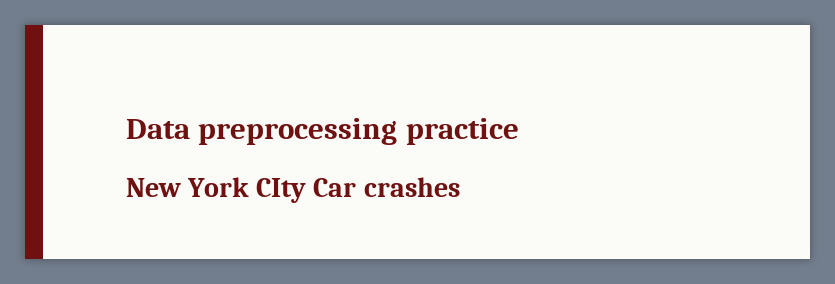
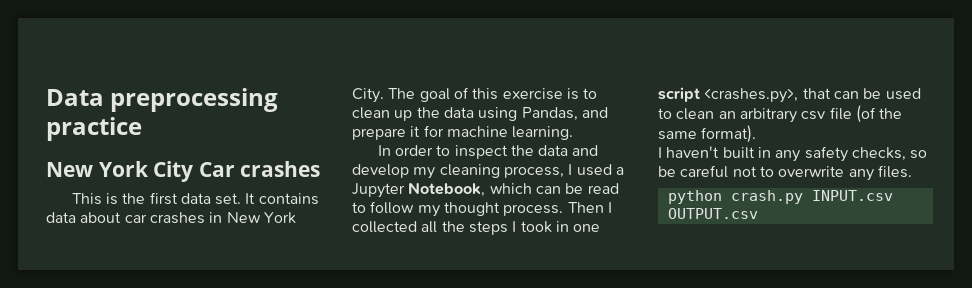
- New York CIty Car crashes
+ New York City Car crashes
+ This is the first data set. It contains data about car crashes in New York City. The goal of this exercise is to clean up the data using Pandas, and prepare it for machine learning.
+ In order to inspect the data and develop my cleaning process, I used a Jupyter Notebook, which can be read to follow my thought process. Then I collected all the steps I took in one script <crashes.py>, that can be used to clean an arbitrary csv file (of the same format).
+ I haven't built in any safety checks, so be careful not to overwrite any files.
+ python crash.py INPUT.csv OUTPUT.csv

